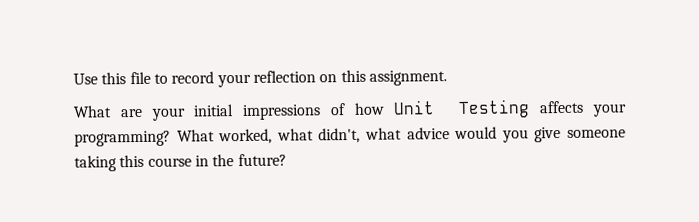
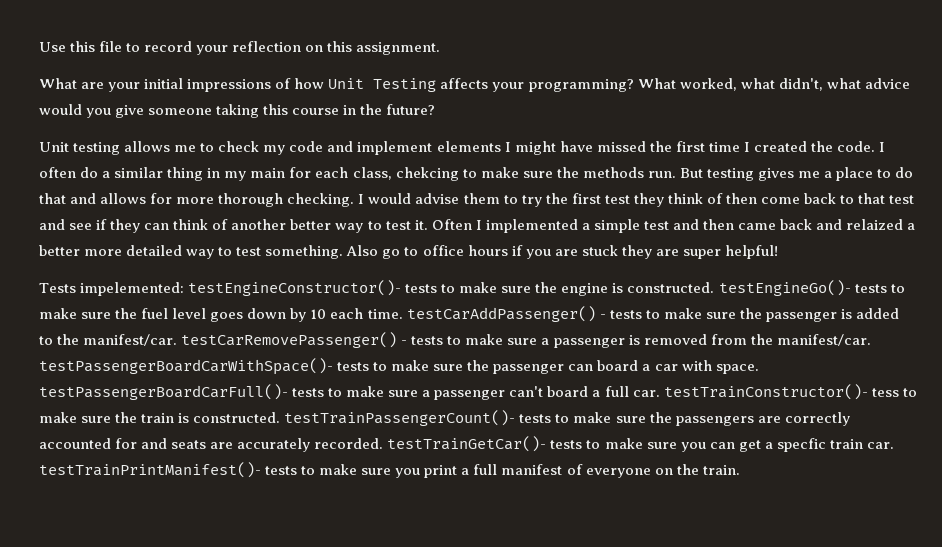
+ Unit testing allows me to check my code and implement elements I might have missed the first time I created the code. I often do a similar thing in my main for each class, chekcing to make sure the methods run. But testing gives me a place to do that and allows for more thorough checking. I would advise them to try the first test they think of then come back to that test and see if they can think of another better way to test it. Often I implemented a simple test and then came back and relaized a better more detailed way to test something. Also go to office hours if you are stuck they are super helpful!
+ Tests impelemented: testEngineConstructor()- tests to make sure the engine is constructed. testEngineGo()- tests to make sure the fuel level goes down by 10 each time. testCarAddPassenger() - tests to make sure the passenger is added to the manifest/car. testCarRemovePassenger() - tests to make sure a passenger is removed from the manifest/car. testPassengerBoardCarWithSpace()- tests to make sure the passenger can board a car with space. testPassengerBoardCarFull()- tests to make sure a passenger can't board a full car. testTrainConstructor()- tess to make sure the train is constructed. testTrainPassengerCount()- tests to make sure the passengers are correctly accounted for and seats are accurately recorded. testTrainGetCar()- tests to make sure you can get a specfic train car. testTrainPrintManifest()- tests to make sure you print a full manifest of everyone on the train.

